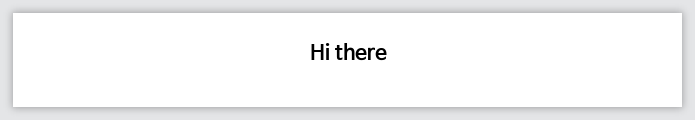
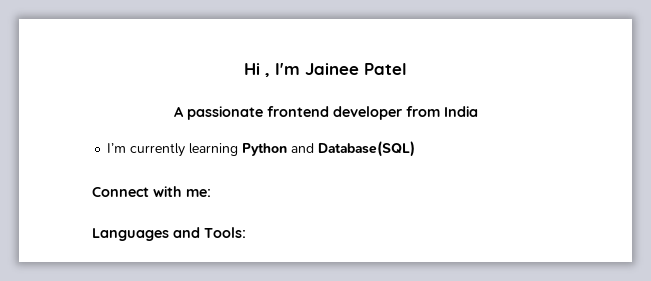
- Hi there
+ Hi , I'm Jainee Patel
+ A passionate frontend developer from India
+ I’m currently learning Python and Database(SQL)
+ Connect with me:
+ Languages and Tools:

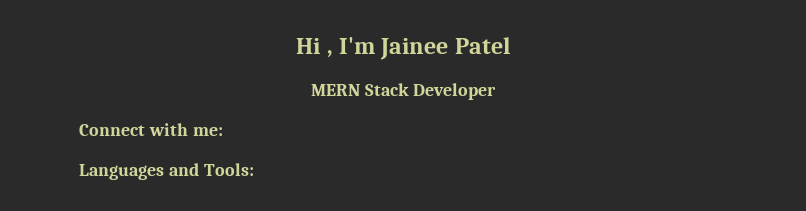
- A passionate frontend developer from India
- I’m currently learning Python and Database(SQL)
+ MERN Stack Developer

